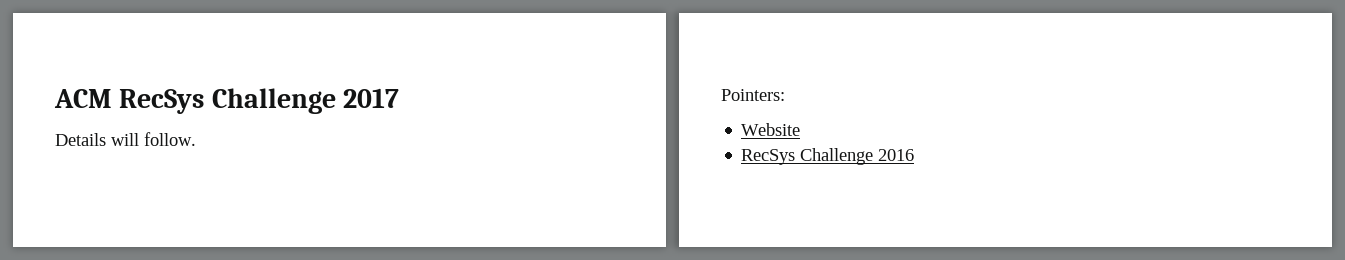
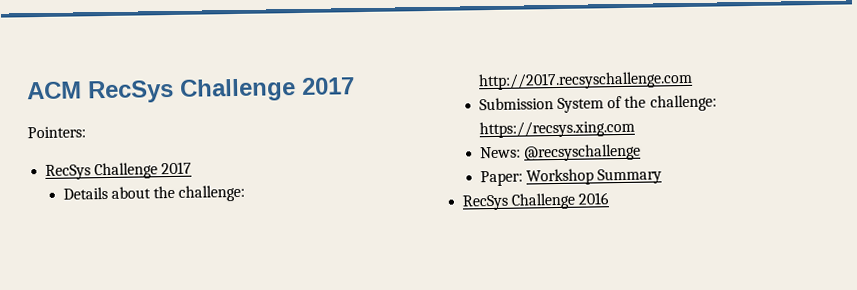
- Details will follow.
  Pointers:
- Website
+ RecSys Challenge 2017
+ Details about the challenge: http://2017.recsyschallenge.com
+ Submission System of the challenge: https://recsys.xing.com
+ News: @recsyschallenge
+ Paper: Workshop Summary

